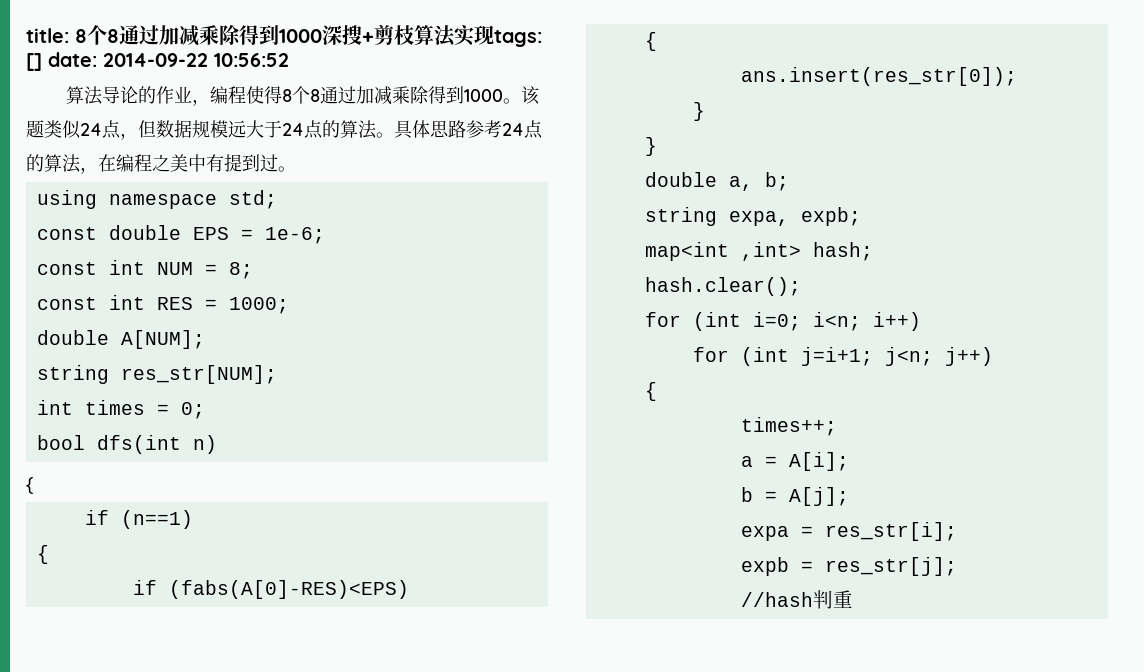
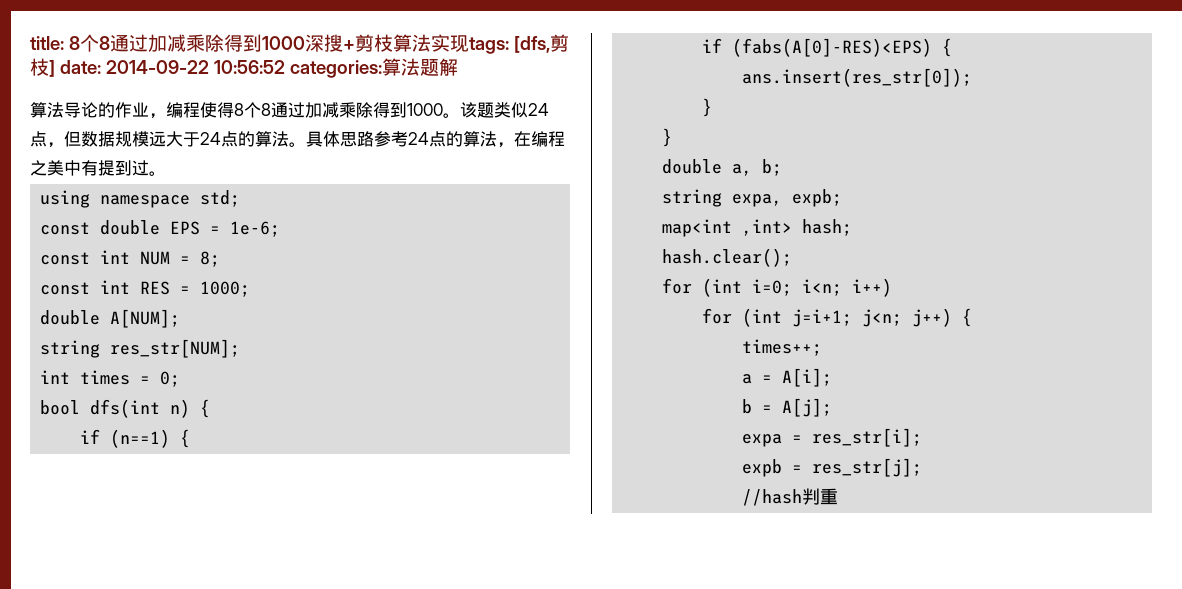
- title: 8个8通过加减乘除得到1000深搜+剪枝算法实现tags: [] date: 2014-09-22 10:56:52
+ title: 8个8通过加减乘除得到1000深搜+剪枝算法实现tags: [dfs,剪枝] date: 2014-09-22 10:56:52 categories:算法题解
- bool dfs(int n)
- {
+ bool dfs(int n) {
- if (n==1)
- {
+ if (n==1) {
- if (fabs(A[0]-RES)<EPS)
- {
+ if (fabs(A[0]-RES)<EPS) {
- for (int j=i+1; j<n; j++)
- {
+ for (int j=i+1; j<n; j++) {

